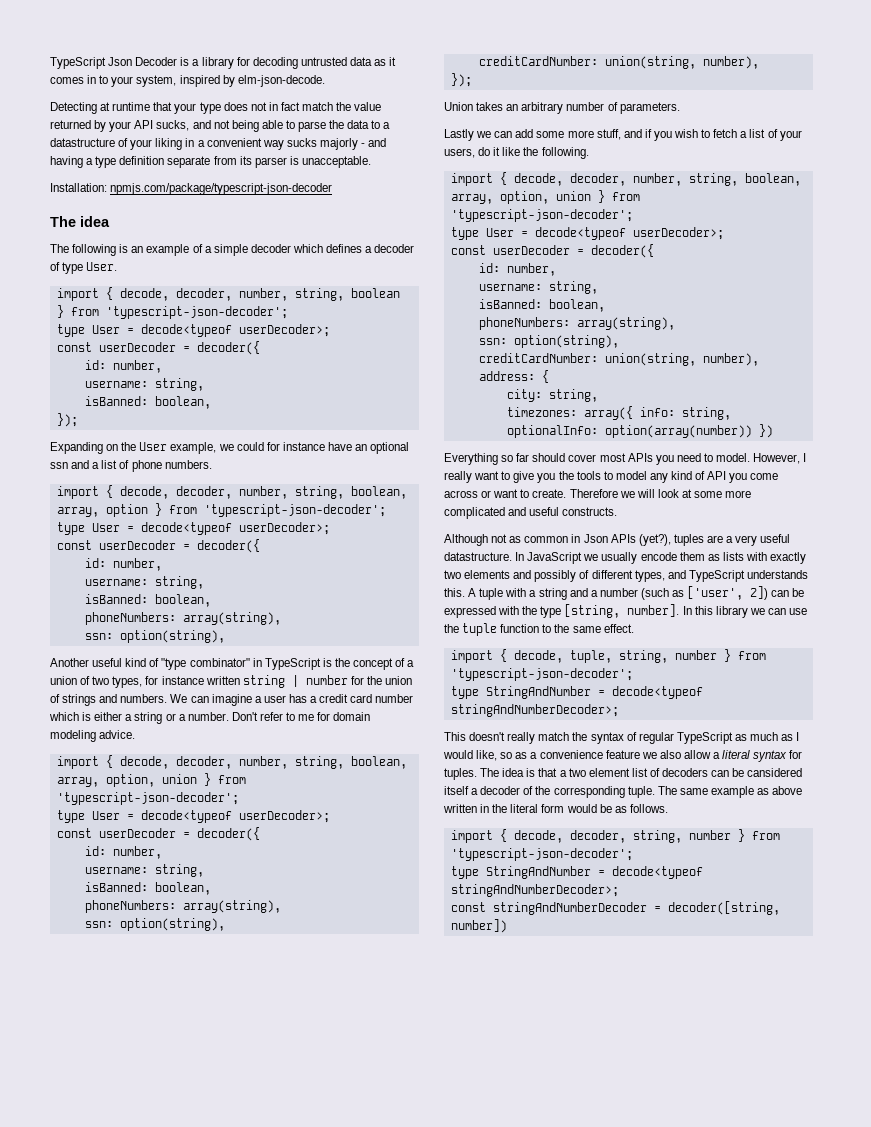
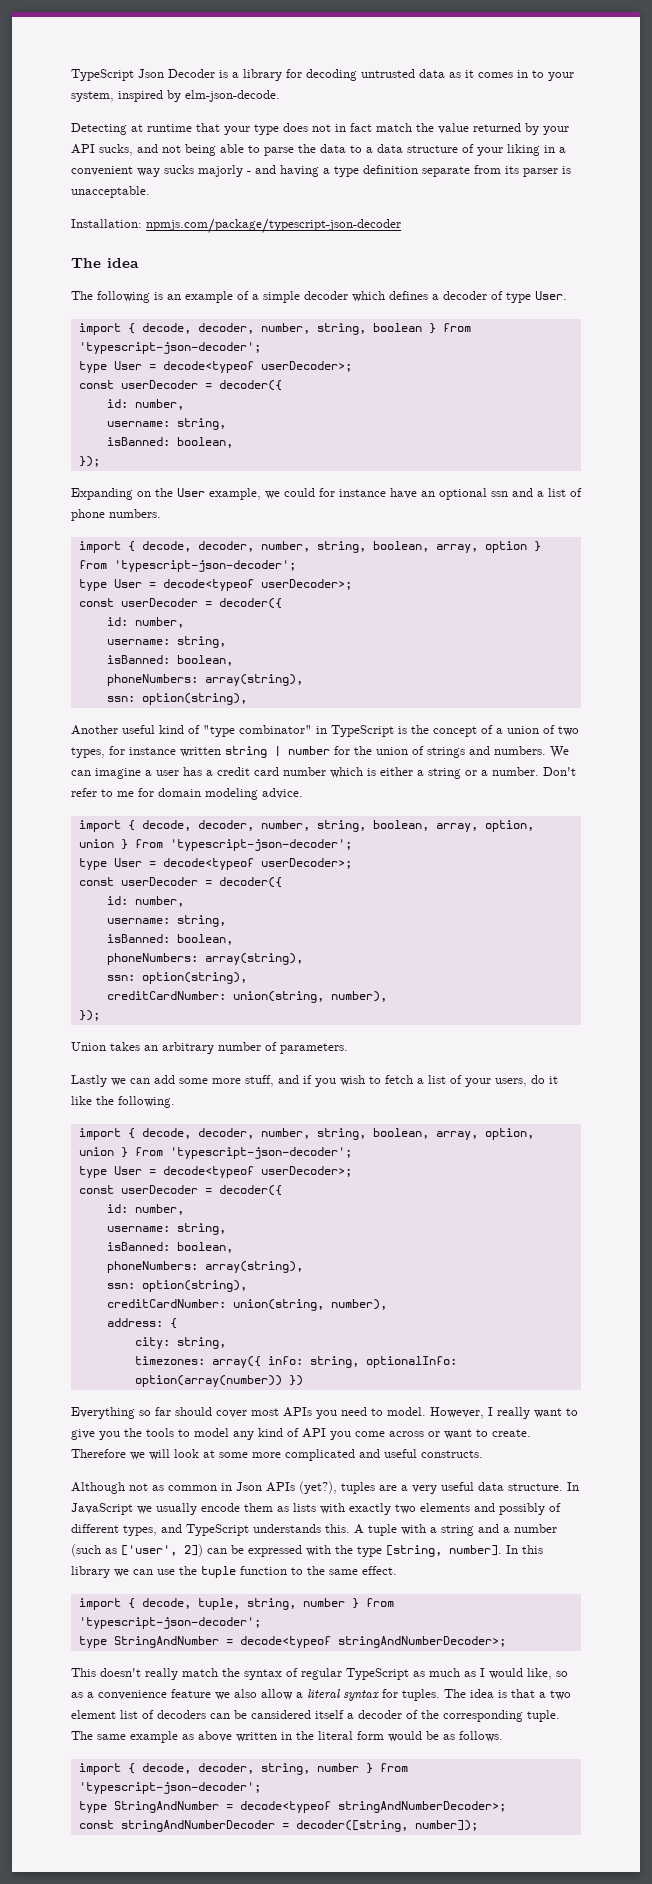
- Detecting at runtime that your type does not in fact match the value returned by your API sucks, and not being able to parse the data to a datastructure of your liking in a convenient way sucks majorly - and having a type definition separate from its parser is unacceptable.
+ Detecting at runtime that your type does not in fact match the value returned by your API sucks, and not being able to parse the data to a data structure of your liking in a convenient way sucks majorly - and having a type definition separate from its parser is unacceptable.
- Although not as common in Json APIs (yet?), tuples are a very useful datastructure.
+ Although not as common in Json APIs (yet?), tuples are a very useful data structure.
- const stringAndNumberDecoder = decoder([string, number])
+ const stringAndNumberDecoder = decoder([string, number]);

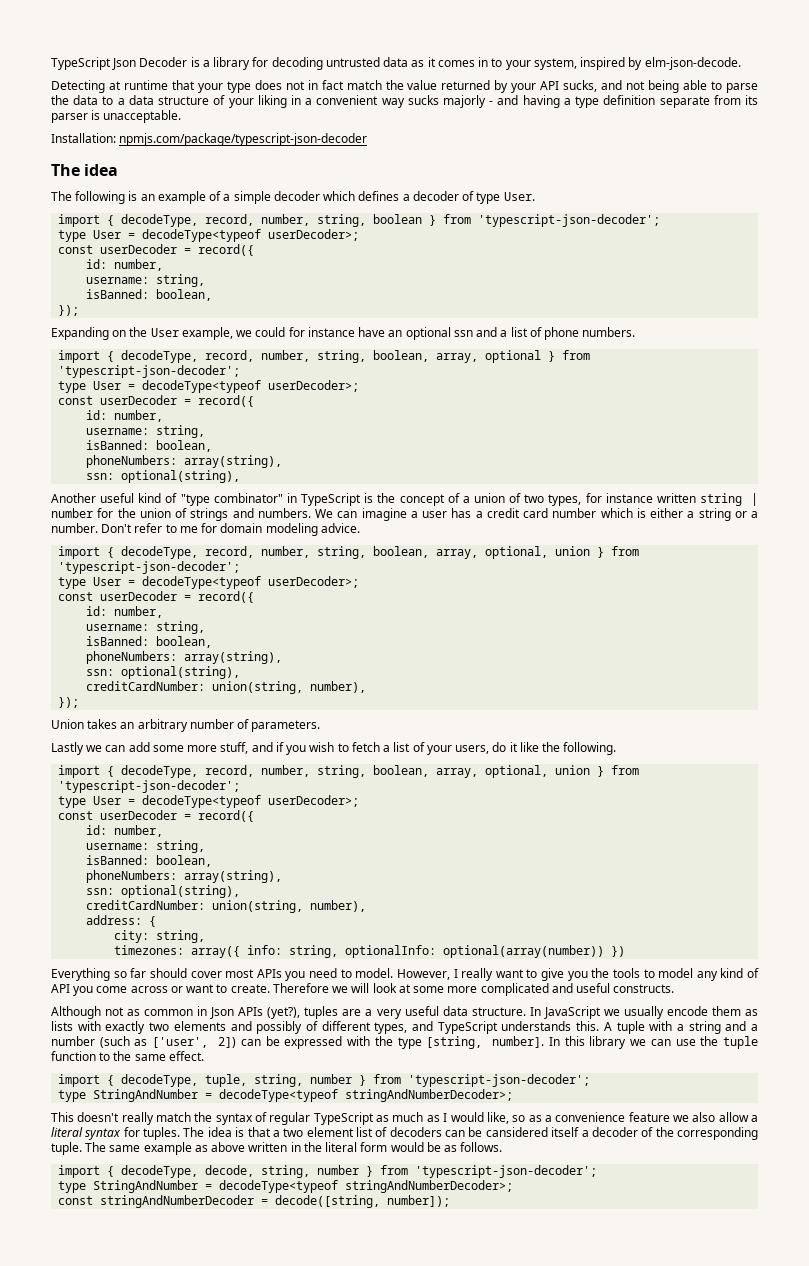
- import { decode, decoder, number, string, boolean } from 'typescript-json-decoder';
- type User = decode<typeof userDecoder>;
- const userDecoder = decoder({
+ import { decodeType, record, number, string, boolean } from 'typescript-json-decoder';
+ type User = decodeType<typeof userDecoder>;
+ const userDecoder = record({
- import { decode, decoder, number, string, boolean, array, option } from 'typescript-json-decoder';
- type User = decode<typeof userDecoder>;
- const userDecoder = decoder({
+ import { decodeType, record, number, string, boolean, array, optional } from 'typescript-json-decoder';
+ type User = decodeType<typeof userDecoder>;
+ const userDecoder = record({
  id: number,
  username: string,
  isBanned: boolean,
  phoneNumbers: array(string),
- ssn: option(string),
+ ssn: optional(string),
  Don't refer to me for domain modeling advice.
- import { decode, decoder, number, string, boolean, array, option, union } from 'typescript-json-decoder';
- type User = decode<typeof userDecoder>;
- const userDecoder = decoder({
+ import { decodeType, record, number, string, boolean, array, optional, union } from 'typescript-json-decoder';
+ type User = decodeType<typeof userDecoder>;
+ const userDecoder = record({
  id: number,
  username: string,
  isBanned: boolean,
  phoneNumbers: array(string),
- ssn: option(string),
+ ssn: optional(string),
  Lastly we can add some more stuff, and if you wish to fetch a list of your users, do it like the following.
- import { decode, decoder, number, string, boolean, array, option, union } from 'typescript-json-decoder';
- type User = decode<typeof userDecoder>;
- const userDecoder = decoder({
+ import { decodeType, record, number, string, boolean, array, optional, union } from 'typescript-json-decoder';
+ type User = decodeType<typeof userDecoder>;
+ const userDecoder = record({
  id: number,
  username: string,
  isBanned: boolean,
  phoneNumbers: array(string),
- ssn: option(string),
+ ssn: optional(string),
- timezones: array({ info: string, optionalInfo: option(array(number)) })
+ timezones: array({ info: string, optionalInfo: optional(array(number)) })
- import { decode, tuple, string, number } from 'typescript-json-decoder';
- type StringAndNumber = decode<typeof stringAndNumberDecoder>;
+ import { decodeType, tuple, string, number } from 'typescript-json-decoder';
+ type StringAndNumber = decodeType<typeof stringAndNumberDecoder>;
- import { decode, decoder, string, number } from 'typescript-json-decoder';
- type StringAndNumber = decode<typeof stringAndNumberDecoder>;
+ import { decodeType, decode, string, number } from 'typescript-json-decoder';
+ type StringAndNumber = decodeType<typeof stringAndNumberDecoder>;
- const stringAndNumberDecoder = decoder([string, number]);
+ const stringAndNumberDecoder = decode([string, number]);

